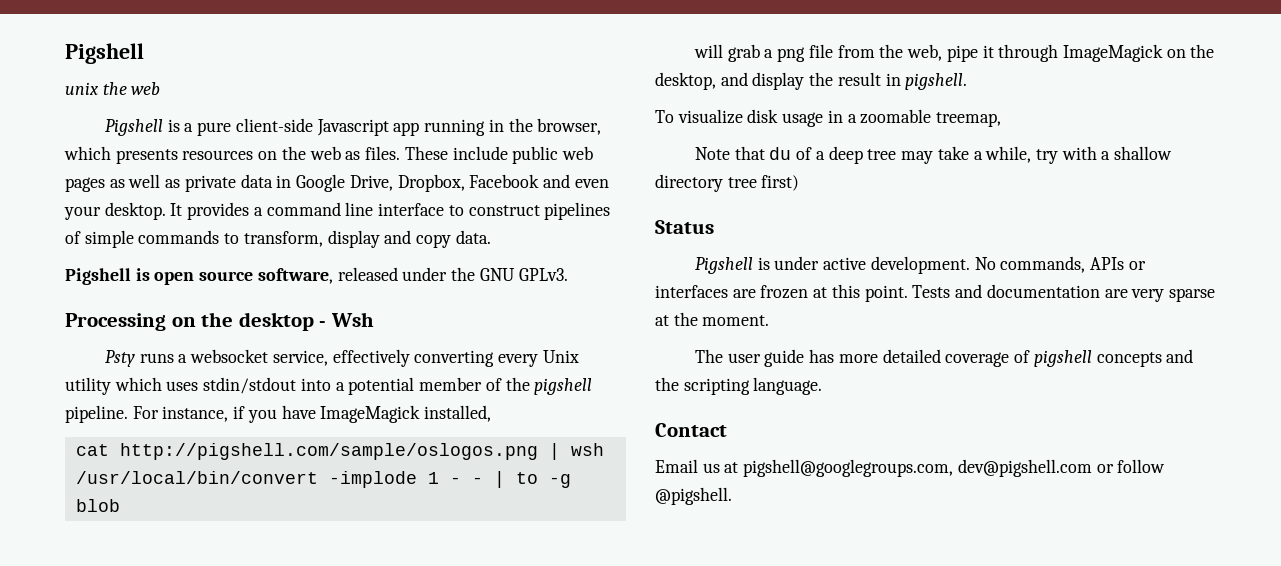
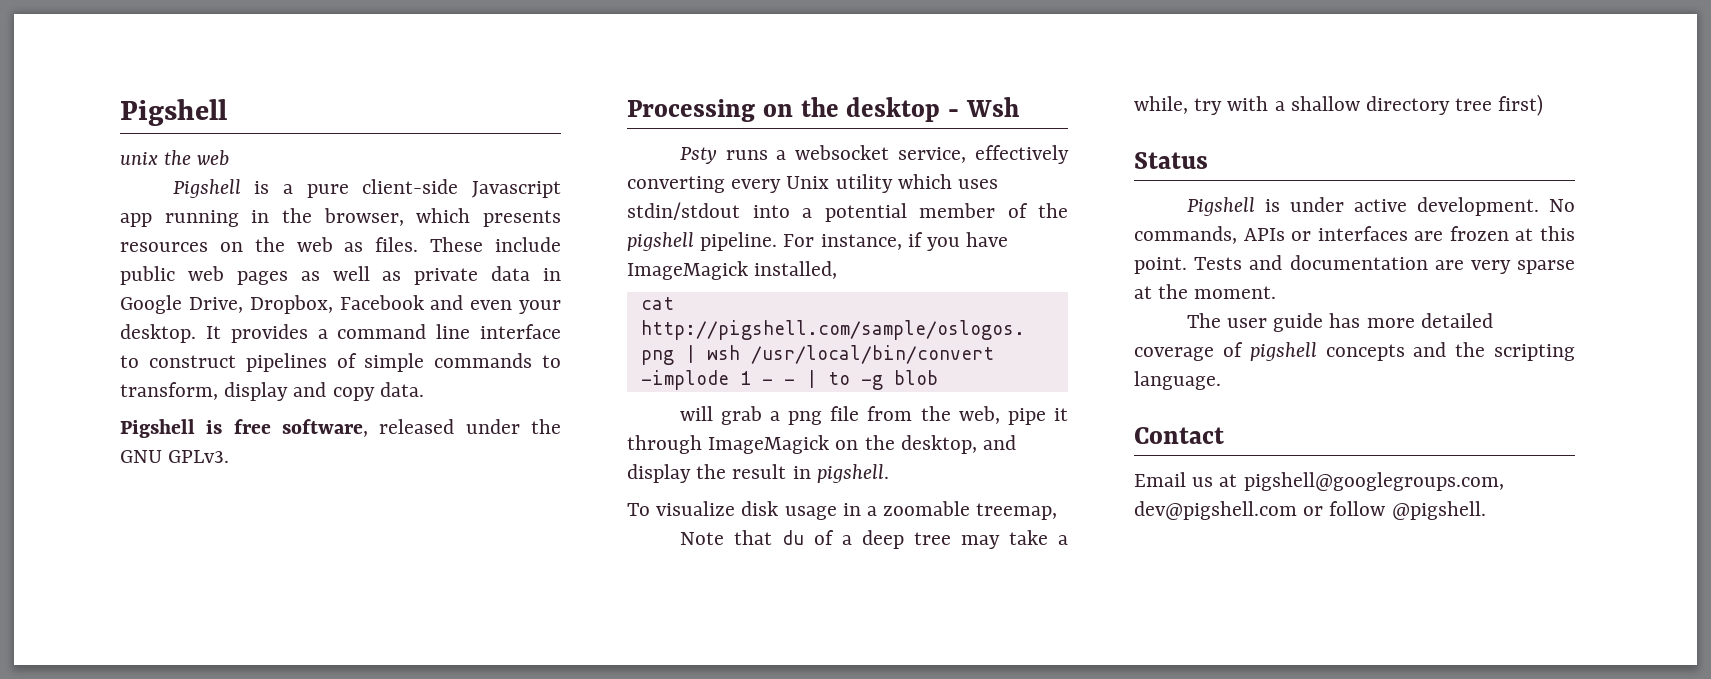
- Pigshell is open source software, released under the GNU GPLv3.
+ Pigshell is free software, released under the GNU GPLv3.

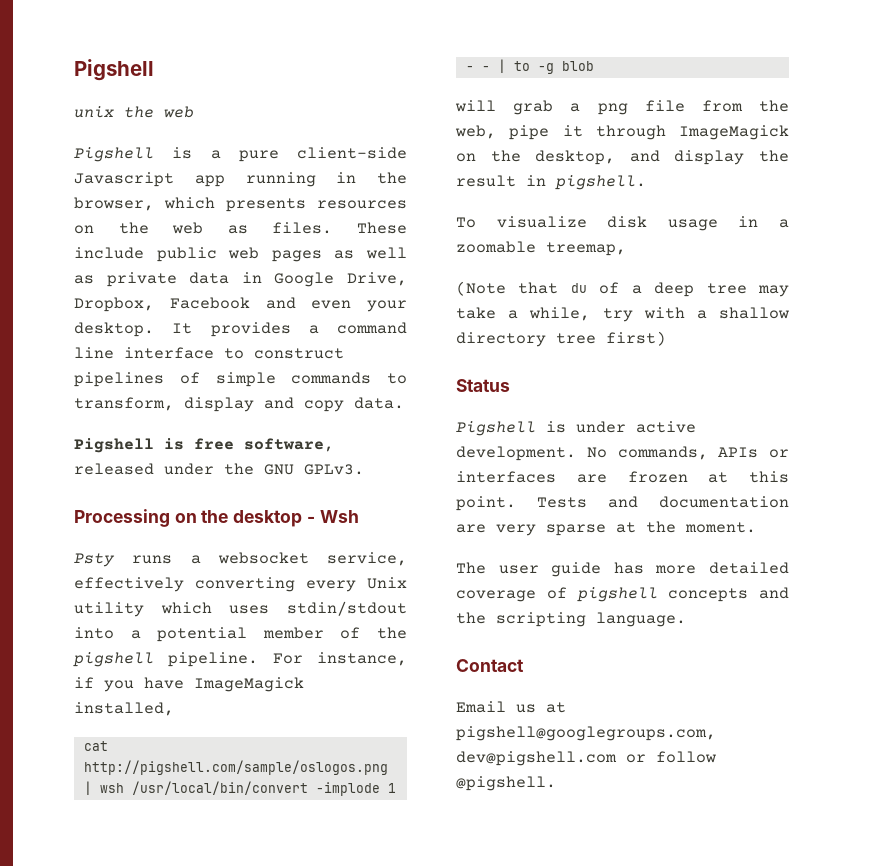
- Note that du of a deep tree may take a while, try with a shallow directory tree first)
+ (Note that du of a deep tree may take a while, try with a shallow directory tree first)

